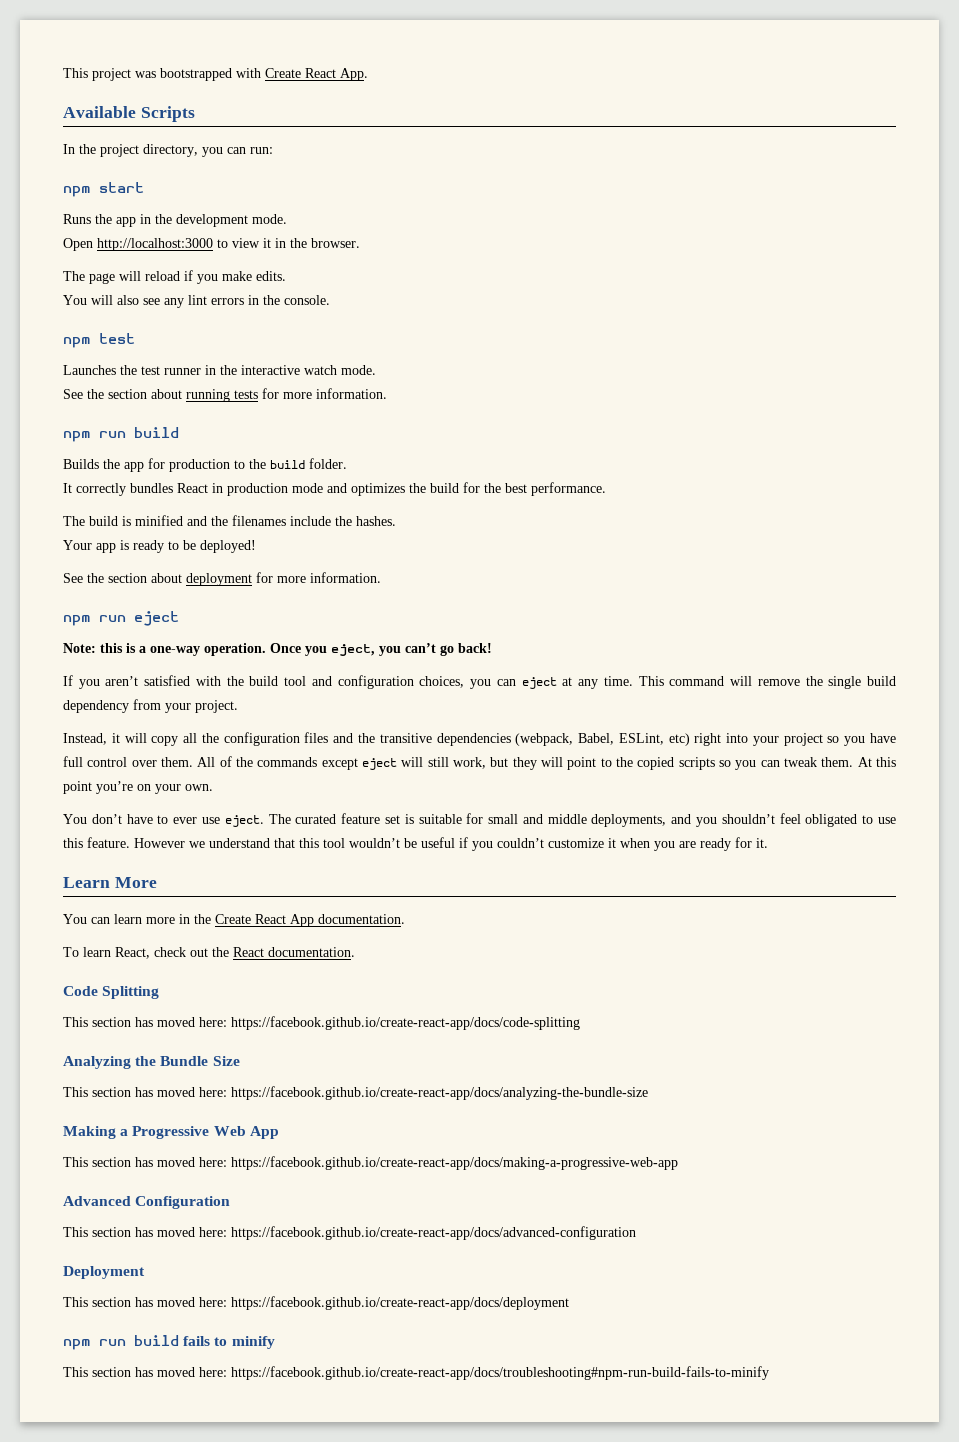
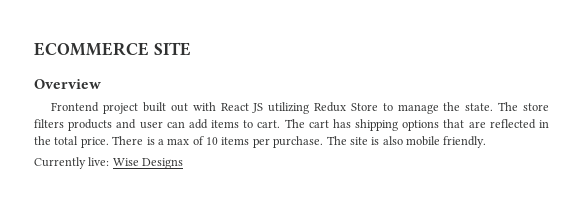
- This project was bootstrapped with Create React App.
- Available Scripts
- In the project directory, you can run:
- npm start
- Runs the app in the development mode.
- Open http://localhost:3000 to view it in the browser.
- The page will reload if you make edits.
- You will also see any lint errors in the console.
- npm test
- Launches the test runner in the interactive watch mode.
- See the section about running tests for more information.
- npm run build
- Builds the app for production to the build folder.
- It correctly bundles React in production mode and optimizes the build for the best performance.
- The build is minified and the filenames include the hashes.
- Your app is ready to be deployed!
- See the section about deployment for more information.
- npm run eject
- Note: this is a one-way operation. Once you eject, you can’t go back!
- If you aren’t satisfied with the build tool and configuration choices, you can eject at any time. This command will remove the single build dependency from your project.
- Instead, it will copy all the configuration files and the transitive dependencies (webpack, Babel, ESLint, etc) right into your project so you have full control over them. All of the commands except eject will still work, but they will point to the copied scripts so you can tweak them. At this point you’re on your own.
- You don’t have to ever use eject. The curated feature set is suitable for small and middle deployments, and you shouldn’t feel obligated to use this feature. However we understand that this tool wouldn’t be useful if you couldn’t customize it when you are ready for it.
- Learn More
- You can learn more in the Create React App documentation.
- To learn React, check out the React documentation.
- Code Splitting
- This section has moved here: https://facebook.github.io/create-react-app/docs/code-splitting
- Analyzing the Bundle Size
- This section has moved here: https://facebook.github.io/create-react-app/docs/analyzing-the-bundle-size
- Making a Progressive Web App
- This section has moved here: https://facebook.github.io/create-react-app/docs/making-a-progressive-web-app
- Advanced Configuration
- This section has moved here: https://facebook.github.io/create-react-app/docs/advanced-configuration
- Deployment
- This section has moved here: https://facebook.github.io/create-react-app/docs/deployment
- npm run build fails to minify
- This section has moved here: https://facebook.github.io/create-react-app/docs/troubleshooting#npm-run-build-fails-to-minify
+ ECOMMERCE SITE
+ Overview
+ Frontend project built out with React JS utilizing Redux Store to manage the state. The store filters products and user can add items to cart. The cart has shipping options that are reflected in the total price. There is a max of 10 items per purchase. The site is also mobile friendly.
+ Currently live: Wise Designs

